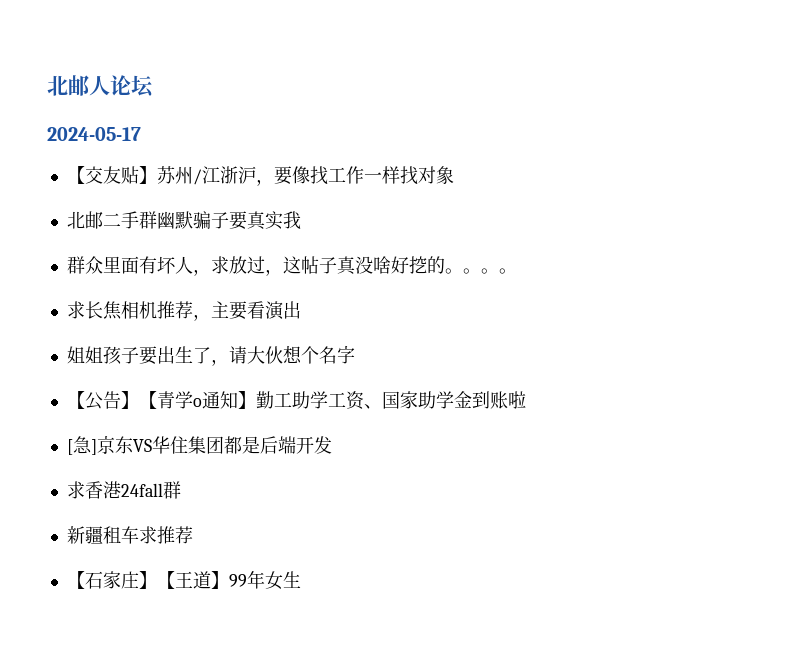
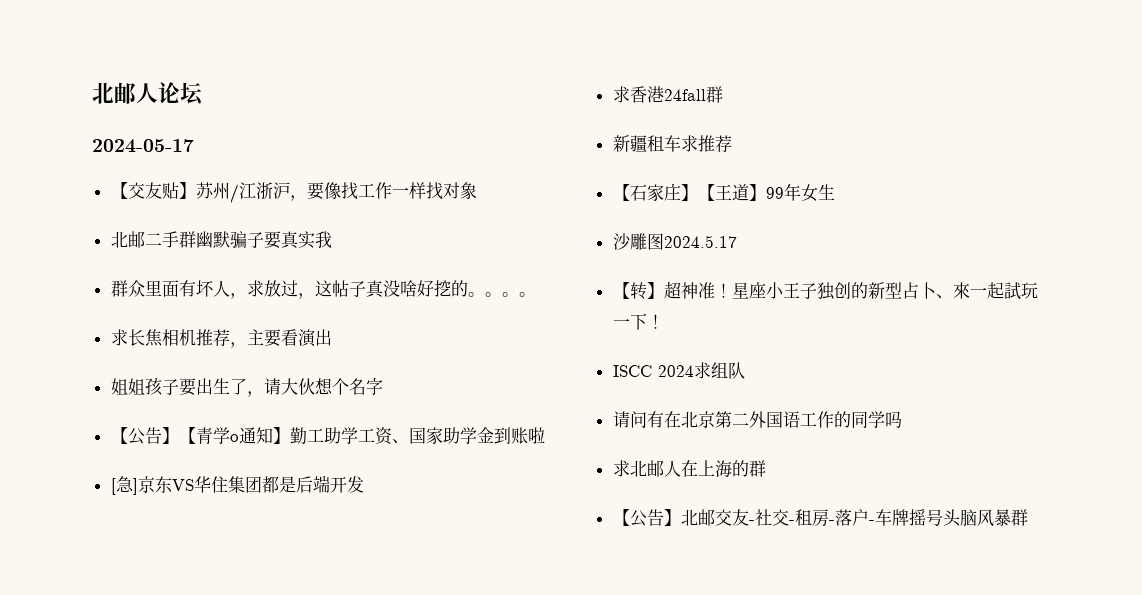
+ 沙雕图2024.5.17
+ 【转】超神准！星座小王子独创的新型占卜、來一起試玩一下！
+ ISCC 2024求组队
+ 请问有在北京第二外国语工作的同学吗
+ 求北邮人在上海的群
+ 【公告】北邮交友-社交-租房-落户-车牌摇号头脑风暴群

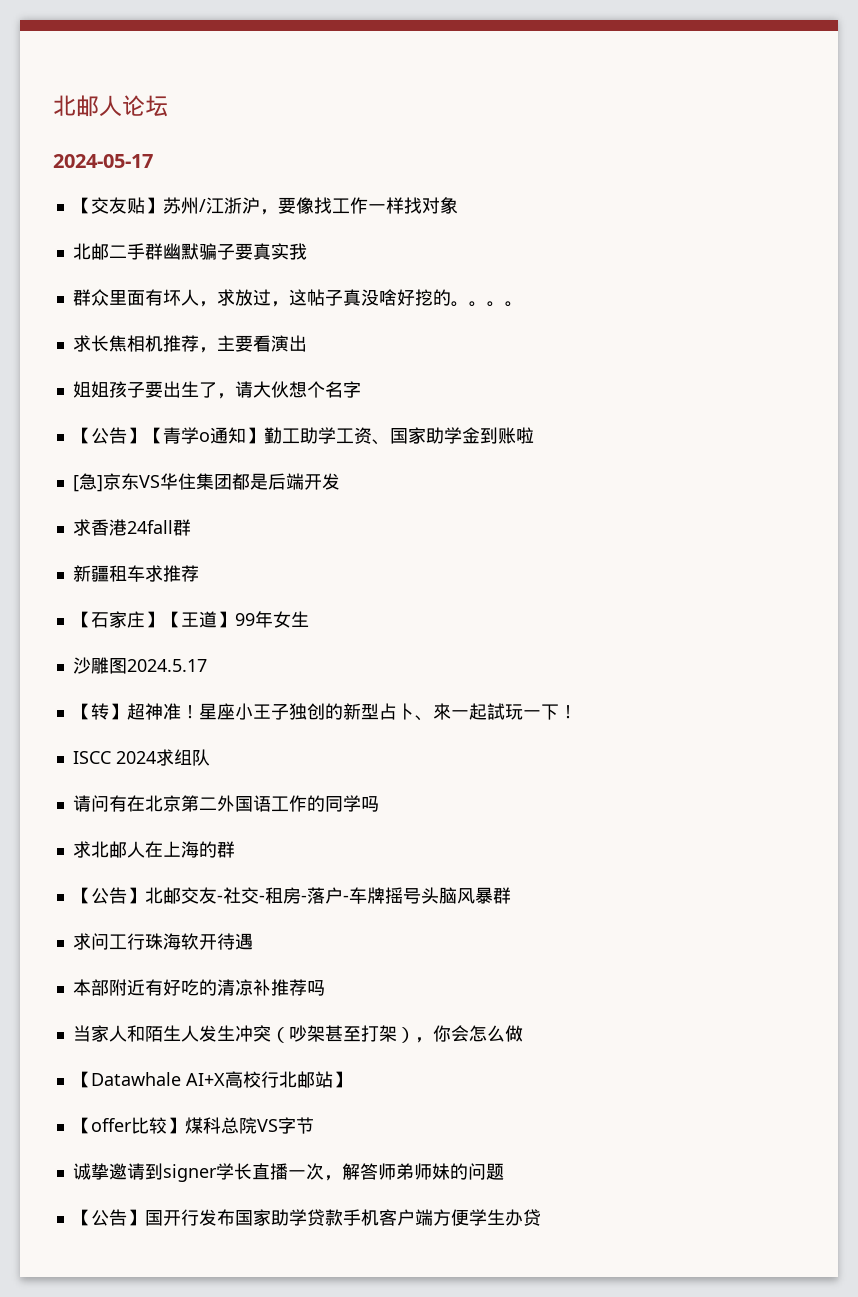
+ 求问工行珠海软开待遇
+ 本部附近有好吃的清凉补推荐吗
+ 当家人和陌生人发生冲突（吵架甚至打架），你会怎么做
+ 【Datawhale AI+X高校行北邮站】
+ 【offer比较】煤科总院VS字节
+ 诚挚邀请到signer学长直播一次，解答师弟师妹的问题
+ 【公告】国开行发布国家助学贷款手机客户端方便学生办贷

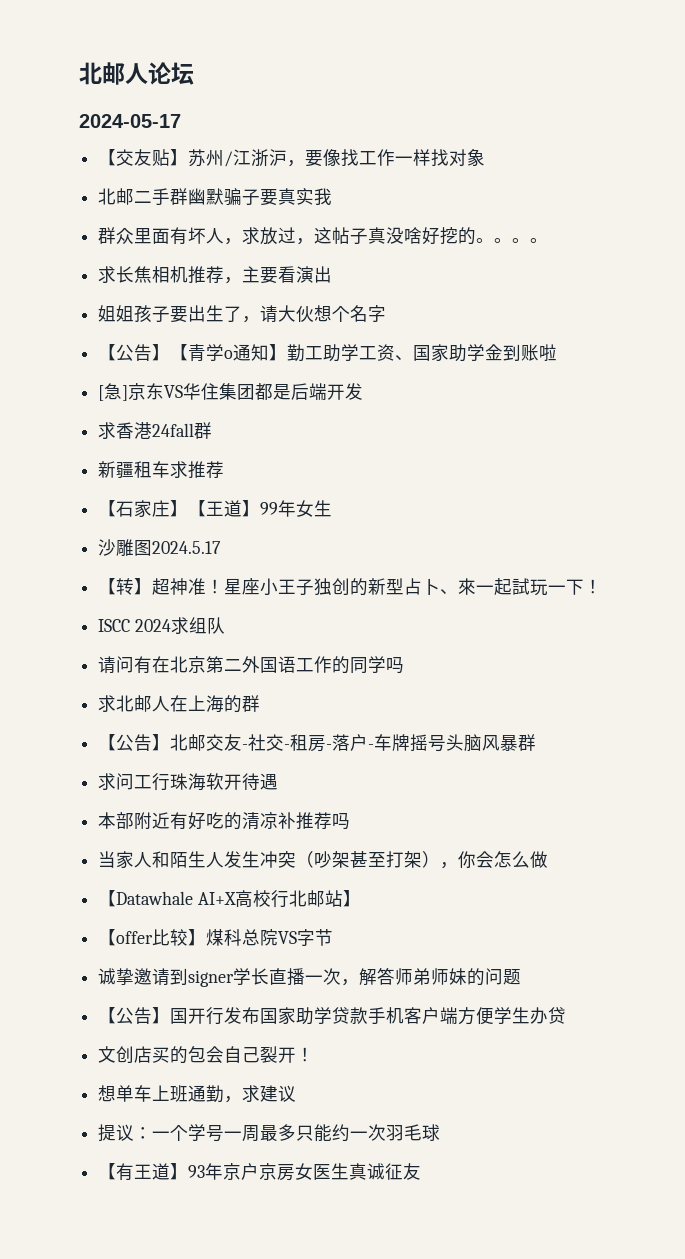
+ 文创店买的包会自己裂开！
+ 想单车上班通勤，求建议
+ 提议：一个学号一周最多只能约一次羽毛球
+ 【有王道】93年京户京房女医生真诚征友

